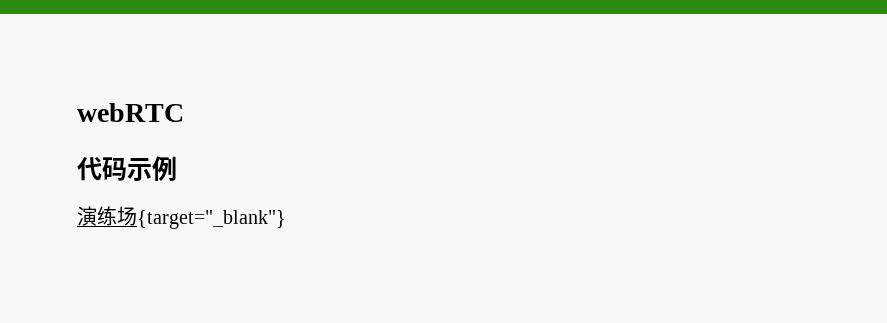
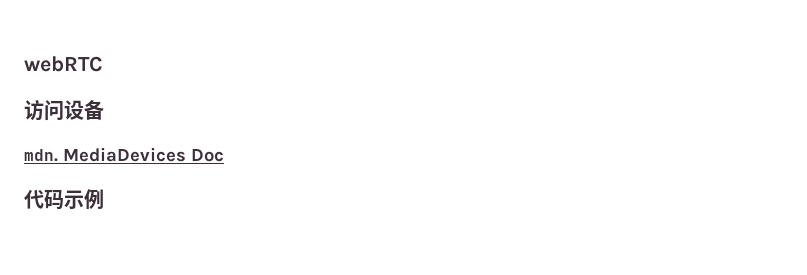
+ 访问设备
+ mdn. MediaDevices Doc
- 演练场{target="_blank"}

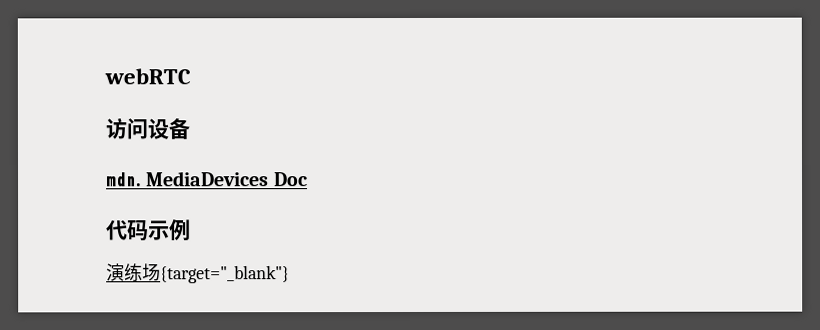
+ 演练场{target="_blank"}

